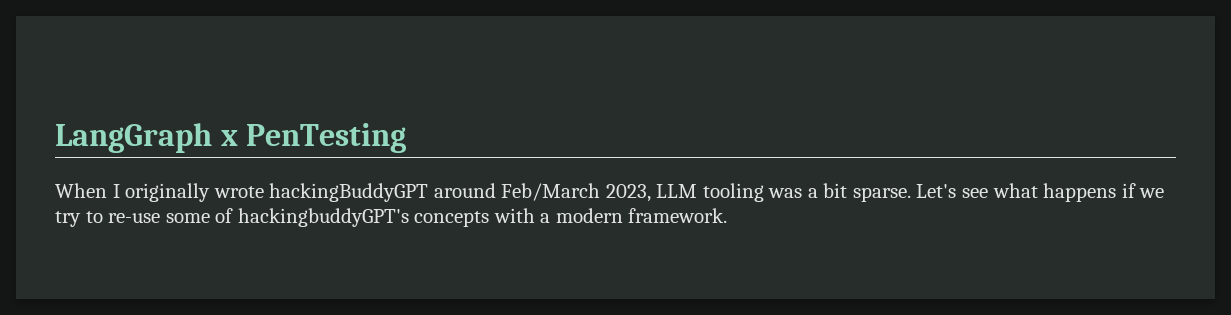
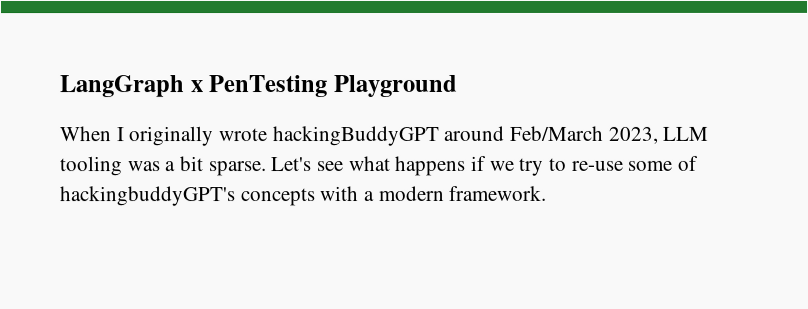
- LangGraph x PenTesting
+ LangGraph x PenTesting Playground

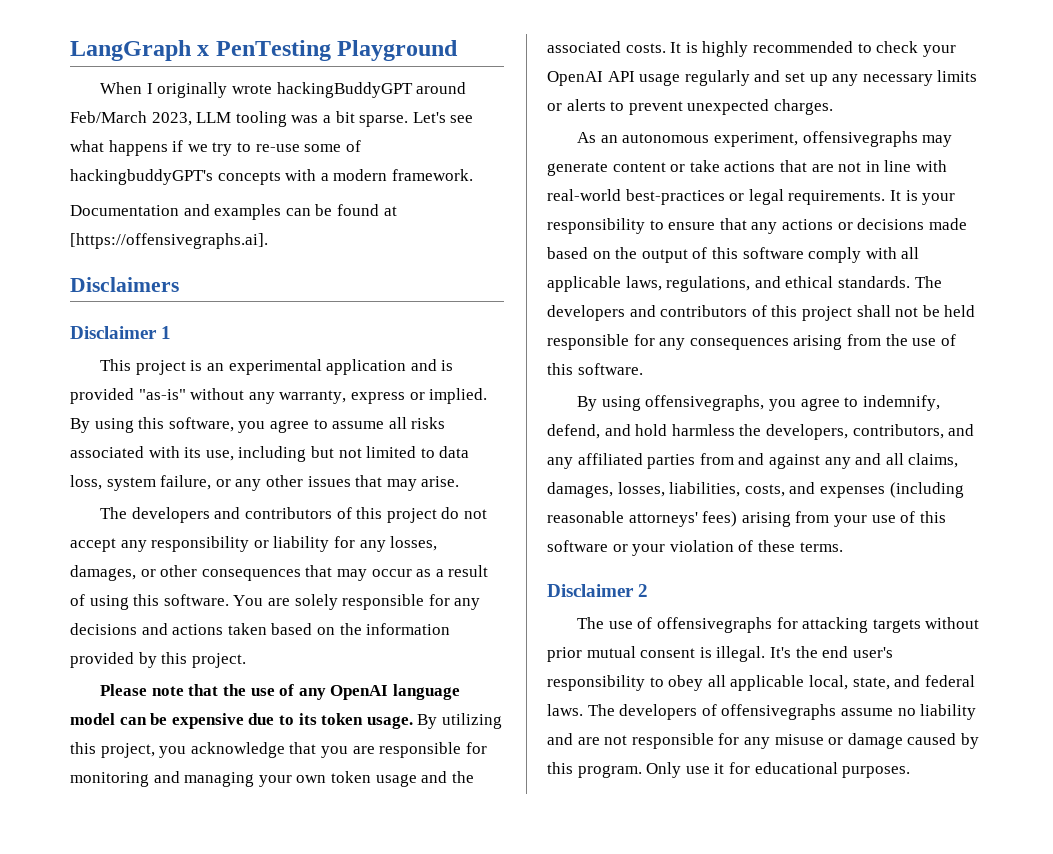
+ Documentation and examples can be found at [https://offensivegraphs.ai].
+ Disclaimers
+ Disclaimer 1
+ This project is an experimental application and is provided "as-is" without any warranty, express or implied. By using this software, you agree to assume all risks associated with its use, including but not limited to data loss, system failure, or any other issues that may arise.
+ The developers and contributors of this project do not accept any responsibility or liability for any losses, damages, or other consequences that may occur as a result of using this software. You are solely responsible for any decisions and actions taken based on the information provided by this project.
+ Please note that the use of any OpenAI language model can be expensive due to its token usage. By utilizing this project, you acknowledge that you are responsible for monitoring and managing your own token usage and the associated costs. It is highly recommended to check your OpenAI API usage regularly and set up any necessary limits or alerts to prevent unexpected charges.
+ As an autonomous experiment, offensivegraphs may generate content or take actions that are not in line with real-world best-practices or legal requirements. It is your responsibility to ensure that any actions or decisions made based on the output of this software comply with all applicable laws, regulations, and ethical standards. The developers and contributors of this project shall not be held responsible for any consequences arising from the use of this software.
+ By using offensivegraphs, you agree to indemnify, defend, and hold harmless the developers, contributors, and any affiliated parties from and against any and all claims, damages, losses, liabilities, costs, and expenses (including reasonable attorneys' fees) arising from your use of this software or your violation of these terms.
+ Disclaimer 2
+ The use of offensivegraphs for attacking targets without prior mutual consent is illegal. It's the end user's responsibility to obey all applicable local, state, and federal laws. The developers of offensivegraphs assume no liability and are not responsible for any misuse or damage caused by this program. Only use it for educational purposes.

